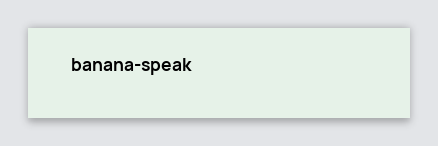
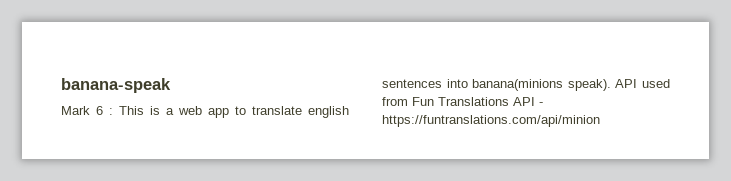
+ Mark 6 : This is a web app to translate english sentences into banana(minions speak). API used from Fun Translations API - https://funtranslations.com/api/minion

